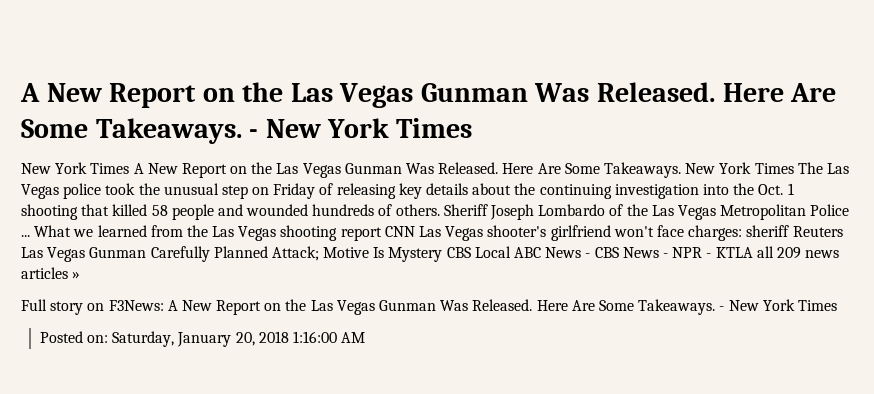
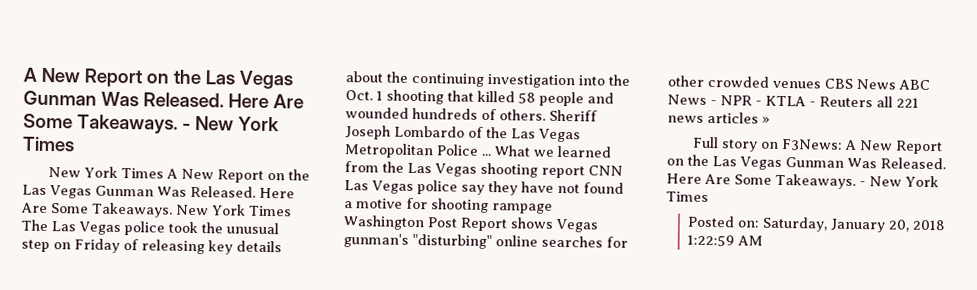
- What we learned from the Las Vegas shooting report CNN Las Vegas shooter's girlfriend won't face charges: sheriff Reuters Las Vegas Gunman Carefully Planned Attack; Motive Is Mystery CBS Local ABC News - CBS News - NPR - KTLA all 209 news articles »
+ What we learned from the Las Vegas shooting report CNN Las Vegas police say they have not found a motive for shooting rampage Washington Post Report shows Vegas gunman's "disturbing" online searches for other crowded venues CBS News ABC News - NPR - KTLA - Reuters all 221 news articles »
- Posted on: Saturday, January 20, 2018 1:16:00 AM
+ Posted on: Saturday, January 20, 2018 1:22:59 AM

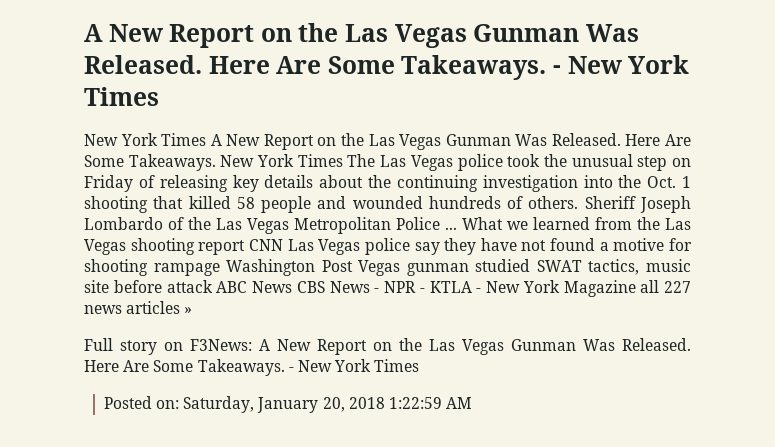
- What we learned from the Las Vegas shooting report CNN Las Vegas police say they have not found a motive for shooting rampage Washington Post Report shows Vegas gunman's "disturbing" online searches for other crowded venues CBS News ABC News - NPR - KTLA - Reuters all 221 news articles »
+ What we learned from the Las Vegas shooting report CNN Las Vegas police say they have not found a motive for shooting rampage Washington Post Vegas gunman studied SWAT tactics, music site before attack ABC News CBS News - NPR - KTLA - New York Magazine all 227 news articles »

